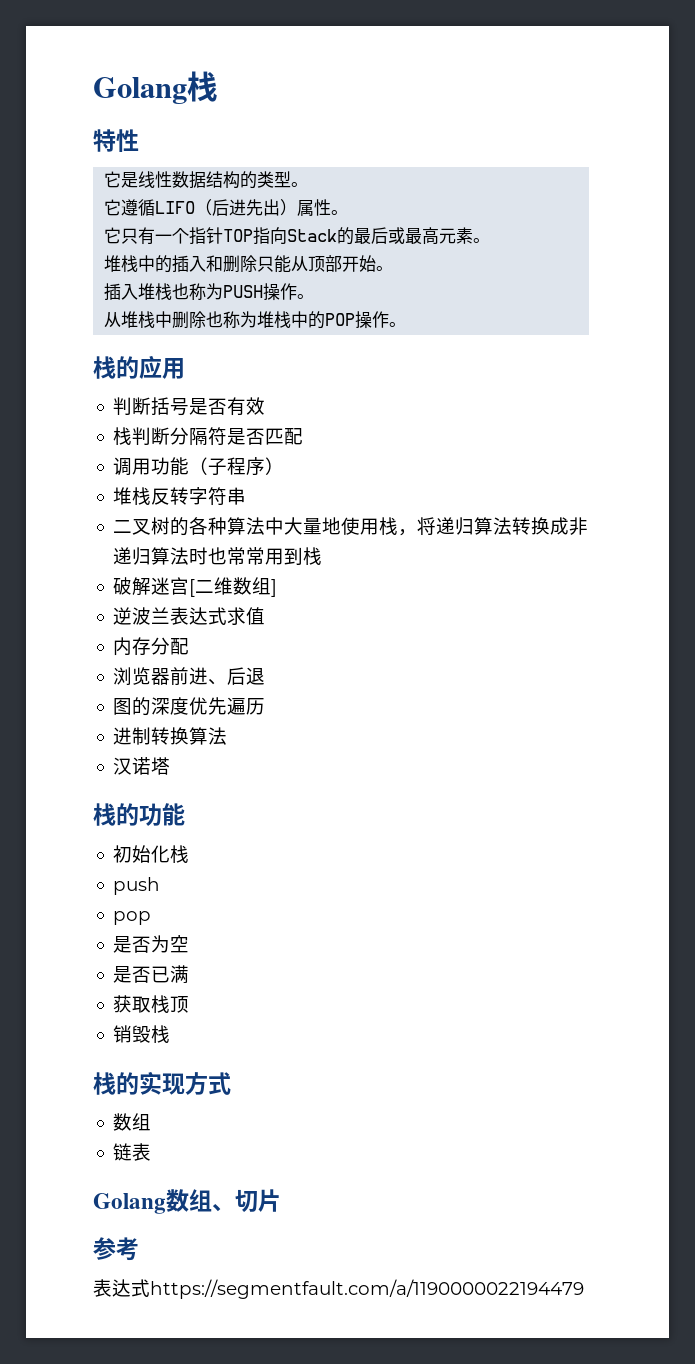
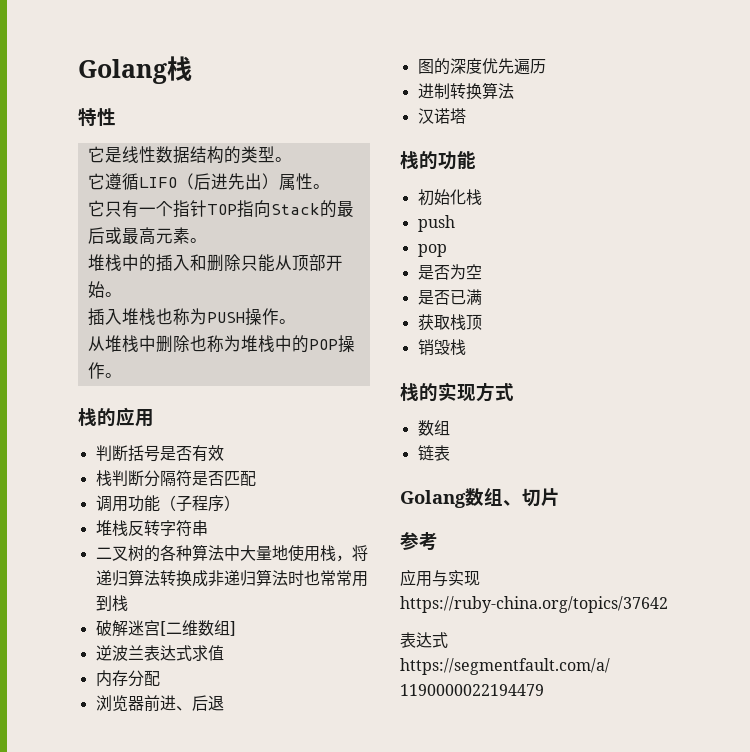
+ 应用与实现https://ruby-china.org/topics/37642

